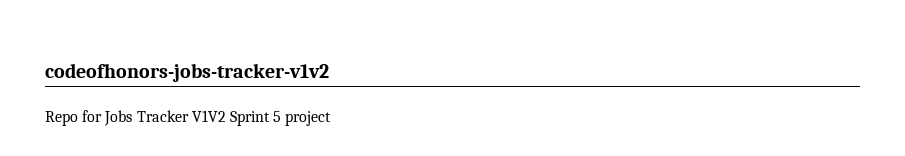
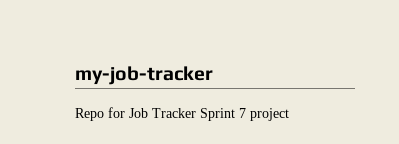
- codeofhonors-jobs-tracker-v1v2
+ my-job-tracker
- Repo for Jobs Tracker V1V2 Sprint 5 project
+ Repo for Job Tracker Sprint 7 project

